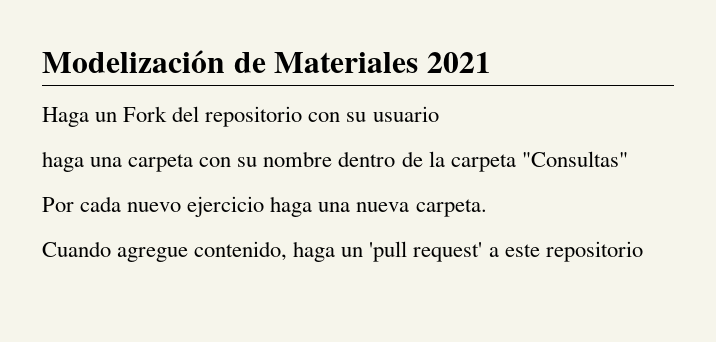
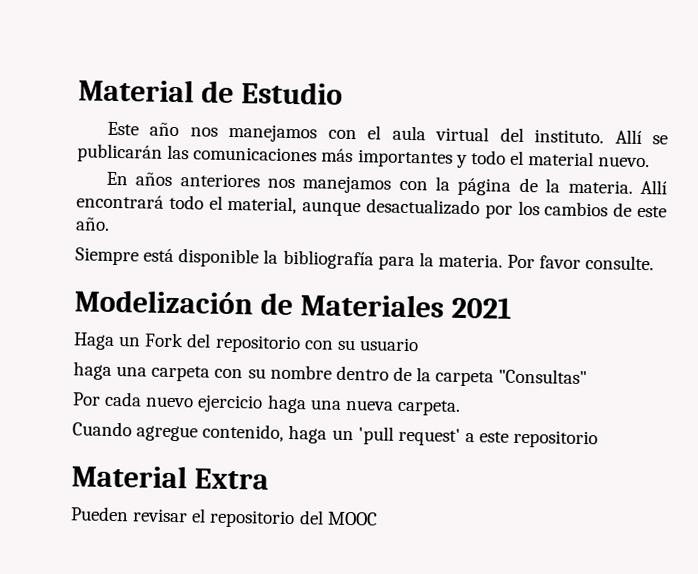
+ Material de Estudio
+ Este año nos manejamos con el aula virtual del instituto. Allí se publicarán las comunicaciones más importantes y todo el material nuevo.
+ En años anteriores nos manejamos con la página de la materia. Allí encontrará todo el material, aunque desactualizado por los cambios de este año.
+ Siempre está disponible la bibliografía para la materia. Por favor consulte.
+ Material Extra
+ Pueden revisar el repositorio del MOOC

